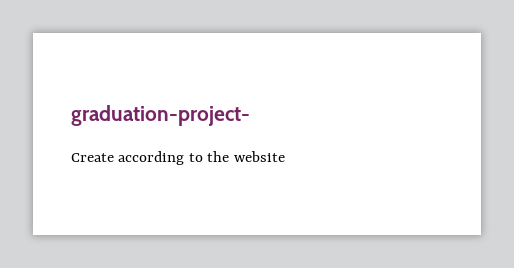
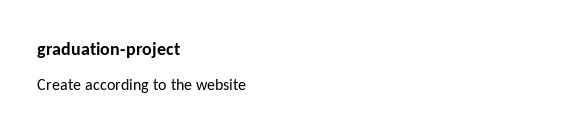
- graduation-project-
+ graduation-project

